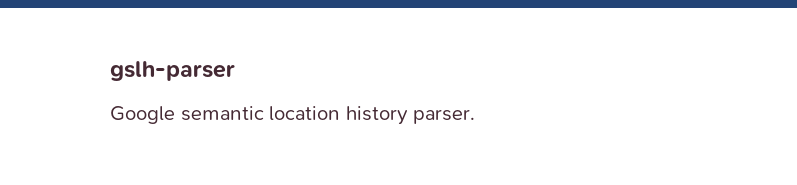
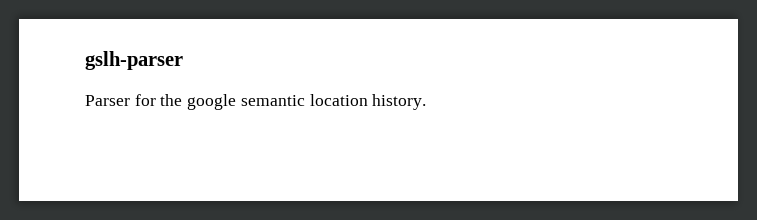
- Google semantic location history parser.
+ Parser for the google semantic location history.

